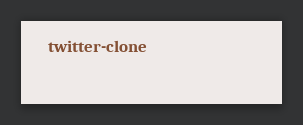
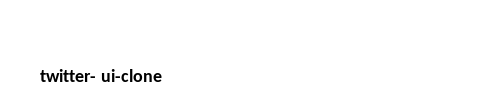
- twitter-clone
+ twitter- ui-clone

